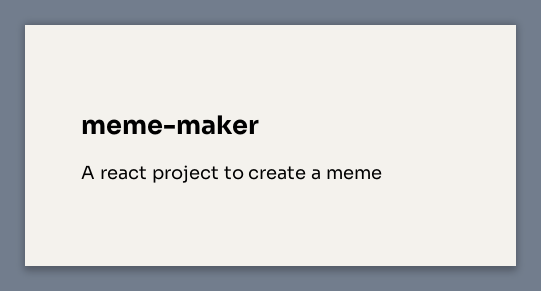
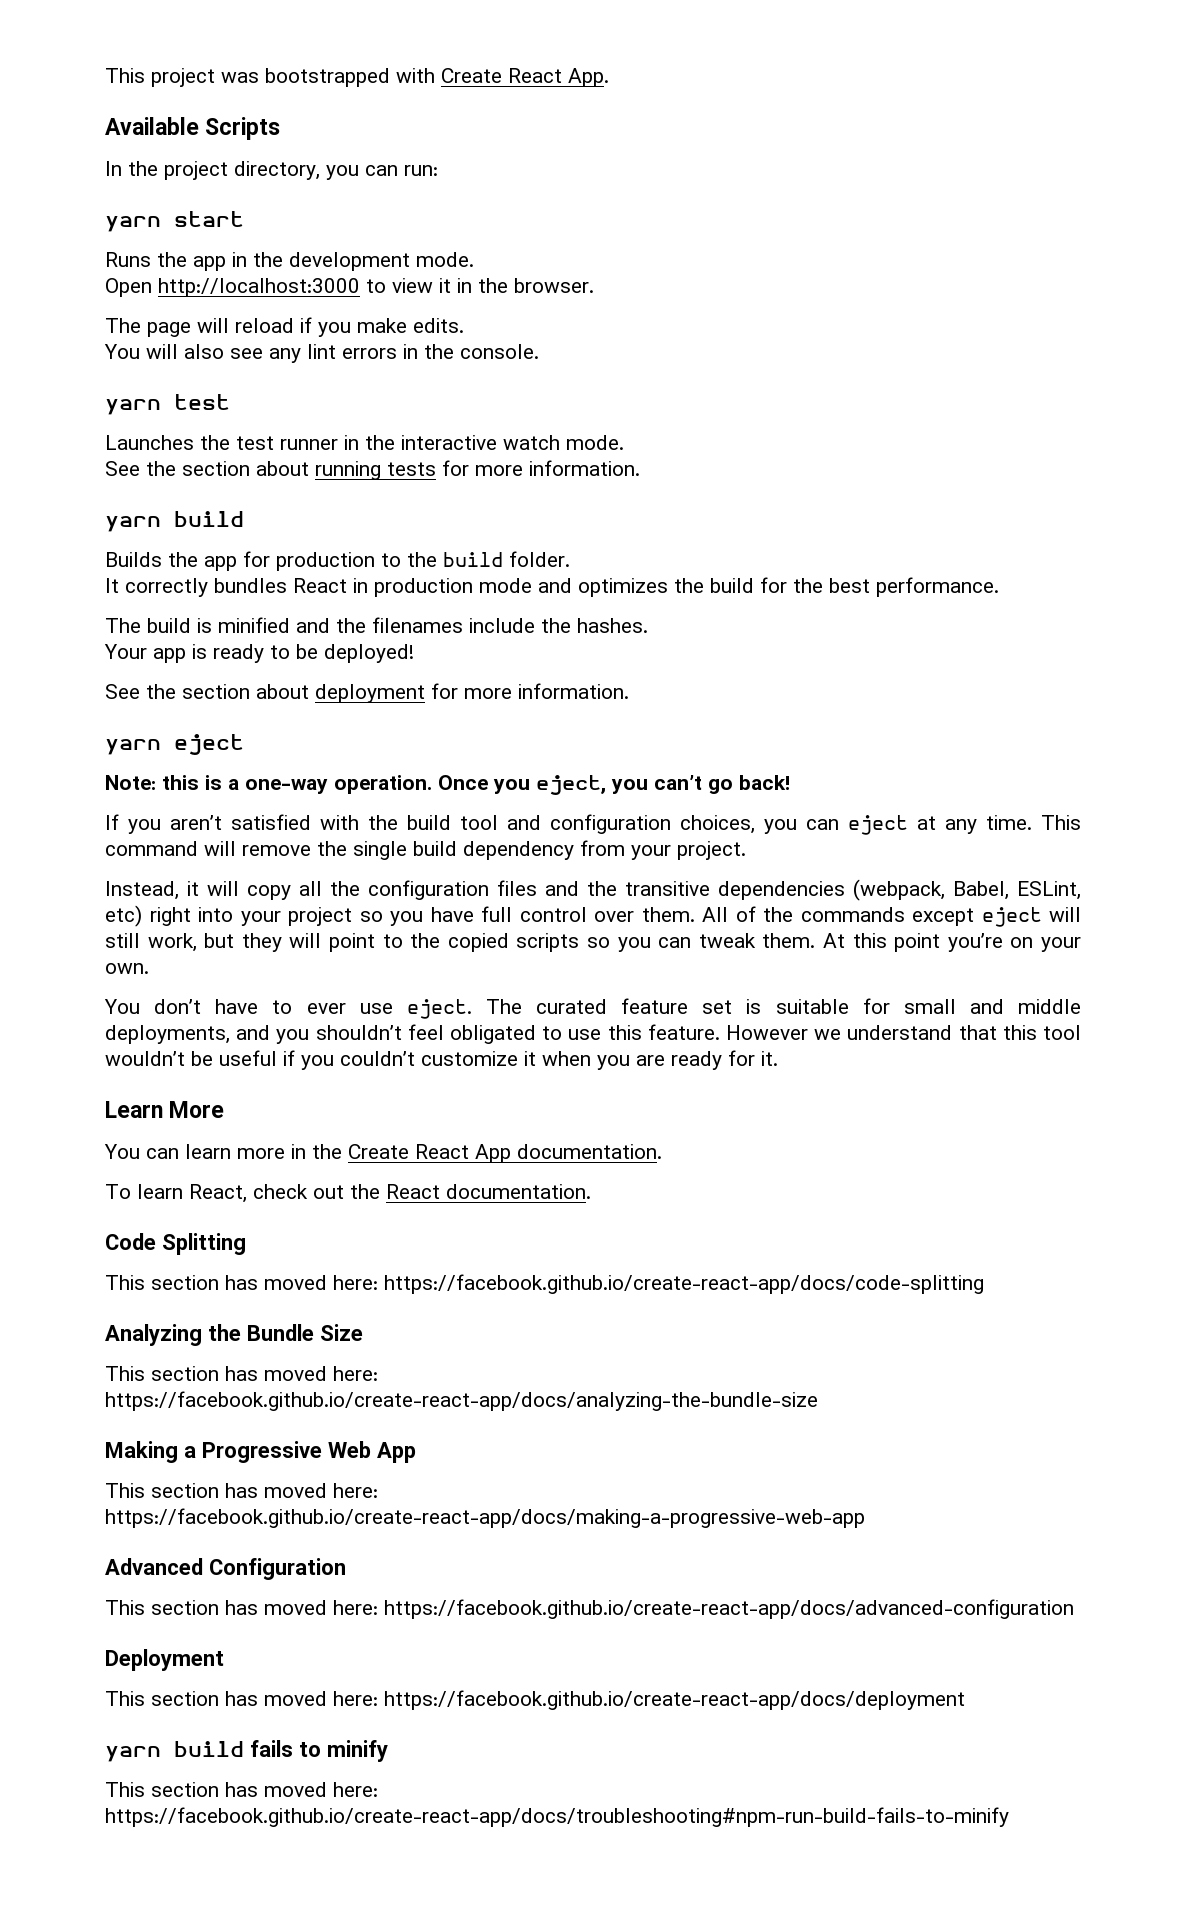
- meme-maker
- A react project to create a meme
+ This project was bootstrapped with Create React App.
+ Available Scripts
+ In the project directory, you can run:
+ yarn start
+ Runs the app in the development mode.
+ Open http://localhost:3000 to view it in the browser.
+ The page will reload if you make edits.
+ You will also see any lint errors in the console.
+ yarn test
+ Launches the test runner in the interactive watch mode.
+ See the section about running tests for more information.
+ yarn build
+ Builds the app for production to the build folder.
+ It correctly bundles React in production mode and optimizes the build for the best performance.
+ The build is minified and the filenames include the hashes.
+ Your app is ready to be deployed!
+ See the section about deployment for more information.
+ yarn eject
+ Note: this is a one-way operation. Once you eject, you can’t go back!
+ If you aren’t satisfied with the build tool and configuration choices, you can eject at any time. This command will remove the single build dependency from your project.
+ Instead, it will copy all the configuration files and the transitive dependencies (webpack, Babel, ESLint, etc) right into your project so you have full control over them. All of the commands except eject will still work, but they will point to the copied scripts so you can tweak them. At this point you’re on your own.
+ You don’t have to ever use eject. The curated feature set is suitable for small and middle deployments, and you shouldn’t feel obligated to use this feature. However we understand that this tool wouldn’t be useful if you couldn’t customize it when you are ready for it.
+ Learn More
+ You can learn more in the Create React App documentation.
+ To learn React, check out the React documentation.
+ Code Splitting
+ This section has moved here: https://facebook.github.io/create-react-app/docs/code-splitting
+ Analyzing the Bundle Size
+ This section has moved here: https://facebook.github.io/create-react-app/docs/analyzing-the-bundle-size
+ Making a Progressive Web App
+ This section has moved here: https://facebook.github.io/create-react-app/docs/making-a-progressive-web-app
+ Advanced Configuration
+ This section has moved here: https://facebook.github.io/create-react-app/docs/advanced-configuration
+ Deployment
+ This section has moved here: https://facebook.github.io/create-react-app/docs/deployment
+ yarn build fails to minify
+ This section has moved here: https://facebook.github.io/create-react-app/docs/troubleshooting#npm-run-build-fails-to-minify

